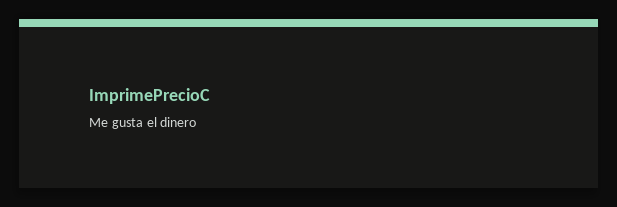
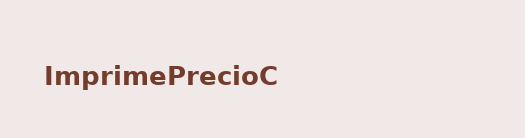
- Me gusta el dinero

